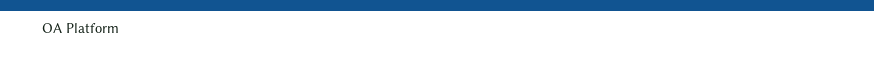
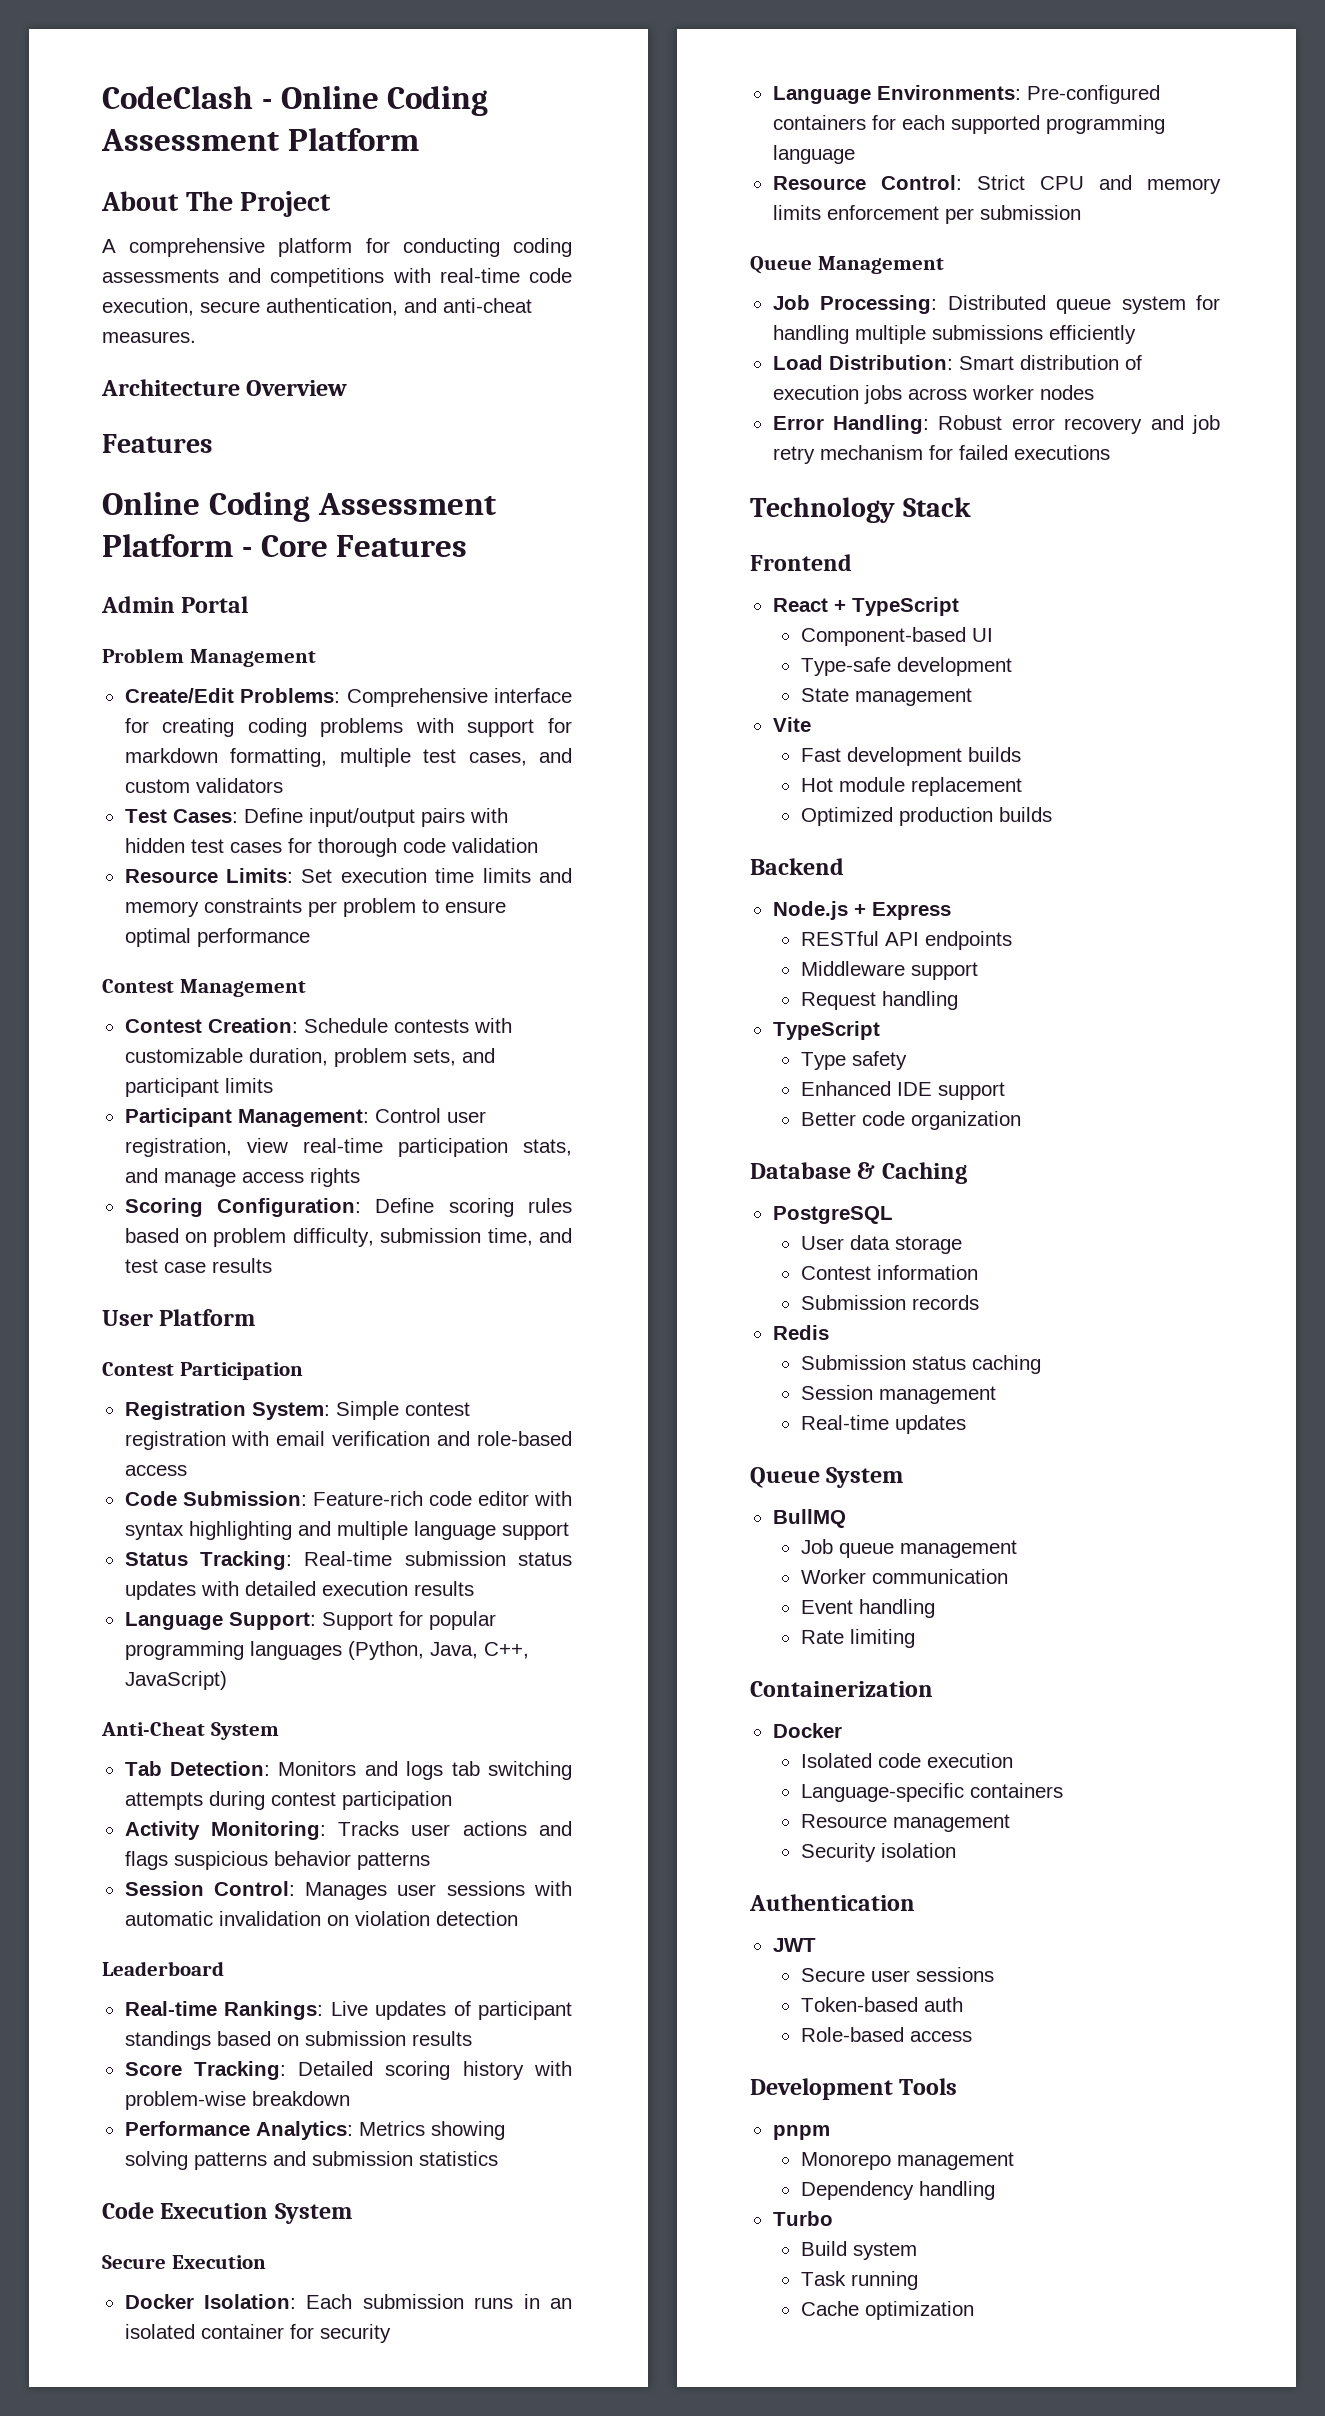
- OA Platform
+ CodeClash - Online Coding Assessment Platform
+ About The Project
+ A comprehensive platform for conducting coding assessments and competitions with real-time code execution, secure authentication, and anti-cheat measures.
+ Architecture Overview
+ Features
+ Online Coding Assessment Platform - Core Features
+ Admin Portal
+ Problem Management
+ Create/Edit Problems: Comprehensive interface for creating coding problems with support for markdown formatting, multiple test cases, and custom validators
+ Test Cases: Define input/output pairs with hidden test cases for thorough code validation
+ Resource Limits: Set execution time limits and memory constraints per problem to ensure optimal performance
+ Contest Management
+ Contest Creation: Schedule contests with customizable duration, problem sets, and participant limits
+ Participant Management: Control user registration, view real-time participation stats, and manage access rights
+ Scoring Configuration: Define scoring rules based on problem difficulty, submission time, and test case results
+ User Platform
+ Contest Participation
+ Registration System: Simple contest registration with email verification and role-based access
+ Code Submission: Feature-rich code editor with syntax highlighting and multiple language support
+ Status Tracking: Real-time submission status updates with detailed execution results
+ Language Support: Support for popular programming languages (Python, Java, C++, JavaScript)
+ Anti-Cheat System
+ Tab Detection: Monitors and logs tab switching attempts during contest participation
+ Activity Monitoring: Tracks user actions and flags suspicious behavior patterns
+ Session Control: Manages user sessions with automatic invalidation on violation detection
+ Leaderboard
+ Real-time Rankings: Live updates of participant standings based on submission results
+ Score Tracking: Detailed scoring history with problem-wise breakdown
+ Performance Analytics: Metrics showing solving patterns and submission statistics
+ Code Execution System
+ Secure Execution
+ Docker Isolation: Each submission runs in an isolated container for security
+ Language Environments: Pre-configured containers for each supported programming language
+ Resource Control: Strict CPU and memory limits enforcement per submission
+ Queue Management
+ Job Processing: Distributed queue system for handling multiple submissions efficiently
+ Load Distribution: Smart distribution of execution jobs across worker nodes
+ Error Handling: Robust error recovery and job retry mechanism for failed executions
+ Technology Stack
+ Frontend
+ React + TypeScript
+ Component-based UI
+ Type-safe development
+ State management
+ Vite
+ Fast development builds
+ Hot module replacement
+ Optimized production builds
+ Backend
+ Node.js + Express
+ RESTful API endpoints
+ Middleware support
+ Request handling
+ TypeScript
+ Type safety
+ Enhanced IDE support
+ Better code organization
+ Database & Caching
+ PostgreSQL
+ User data storage
+ Contest information
+ Submission records
+ Redis
+ Submission status caching
+ Session management
+ Real-time updates
+ Queue System
+ BullMQ
+ Job queue management
+ Worker communication
+ Event handling
+ Rate limiting
+ Containerization
+ Docker
+ Isolated code execution
+ Language-specific containers
+ Resource management
+ Security isolation
+ Authentication
+ JWT
+ Secure user sessions
+ Token-based auth
+ Role-based access
+ Development Tools
+ pnpm
+ Monorepo management
+ Dependency handling
+ Turbo
+ Build system
+ Task running
+ Cache optimization

